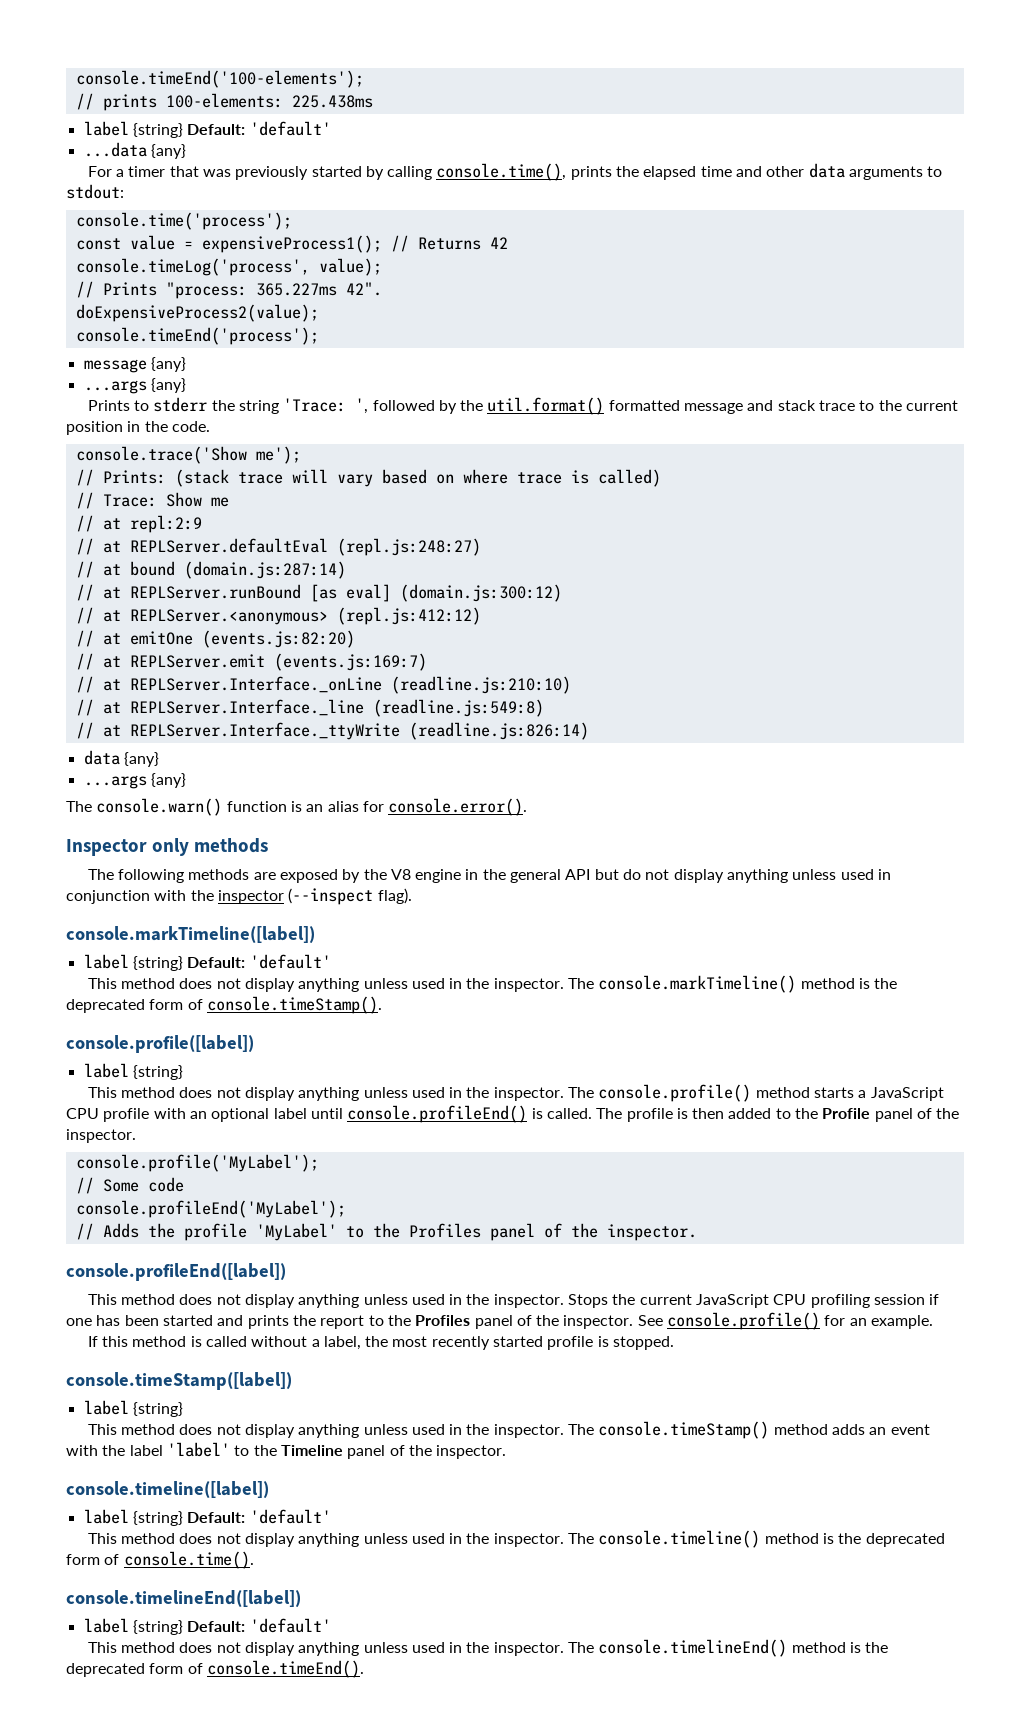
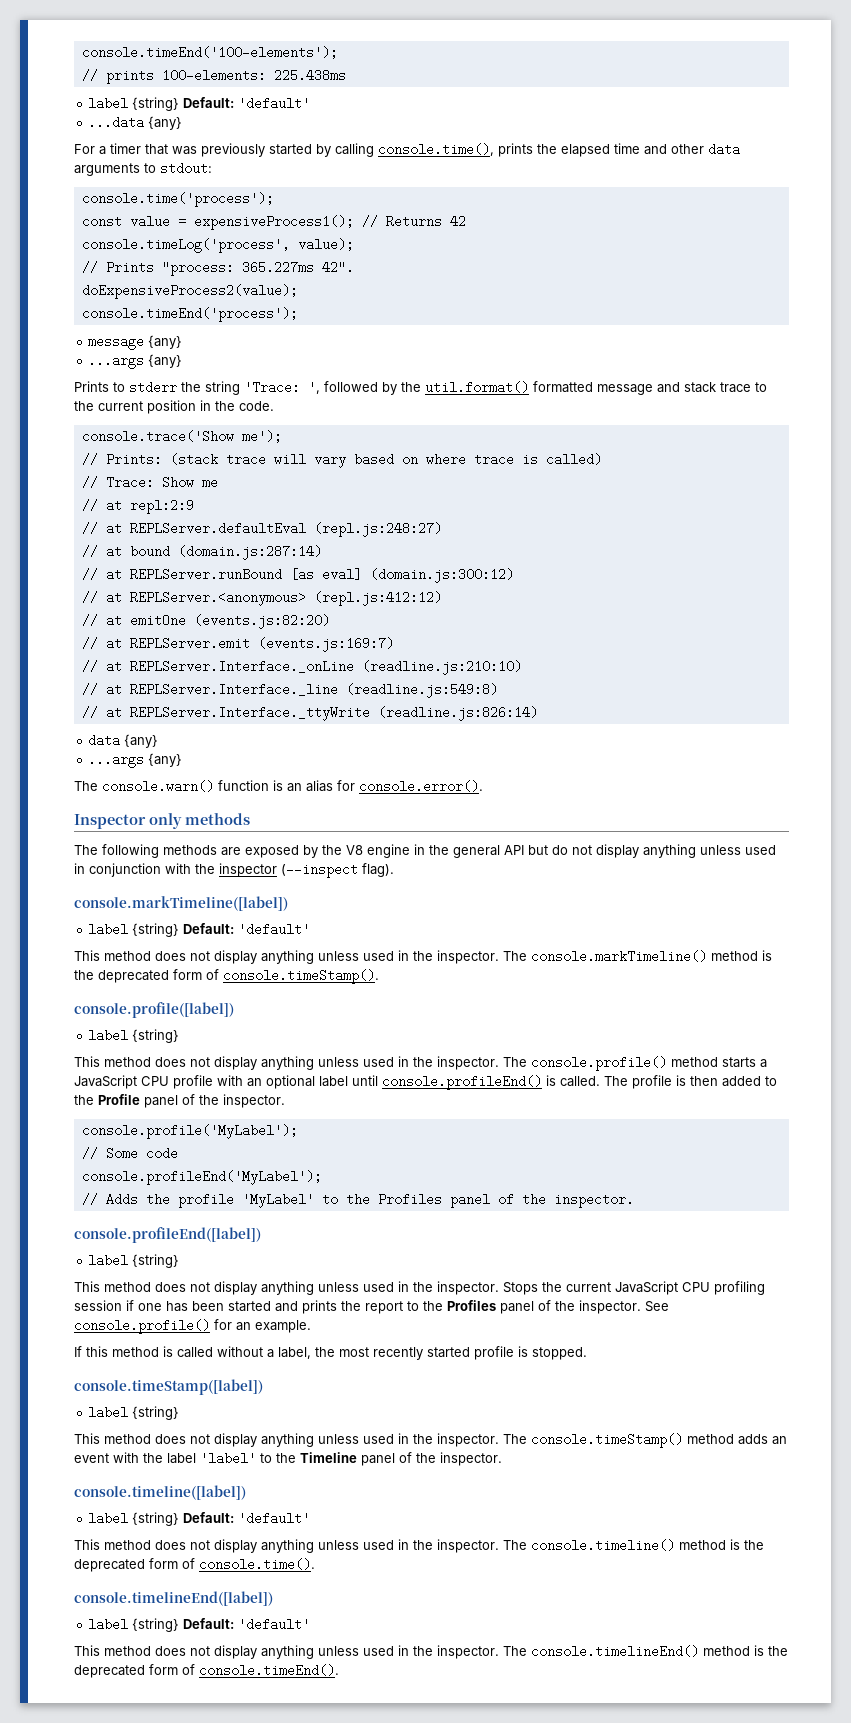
  console.profileEnd([label])
+ label {string}

